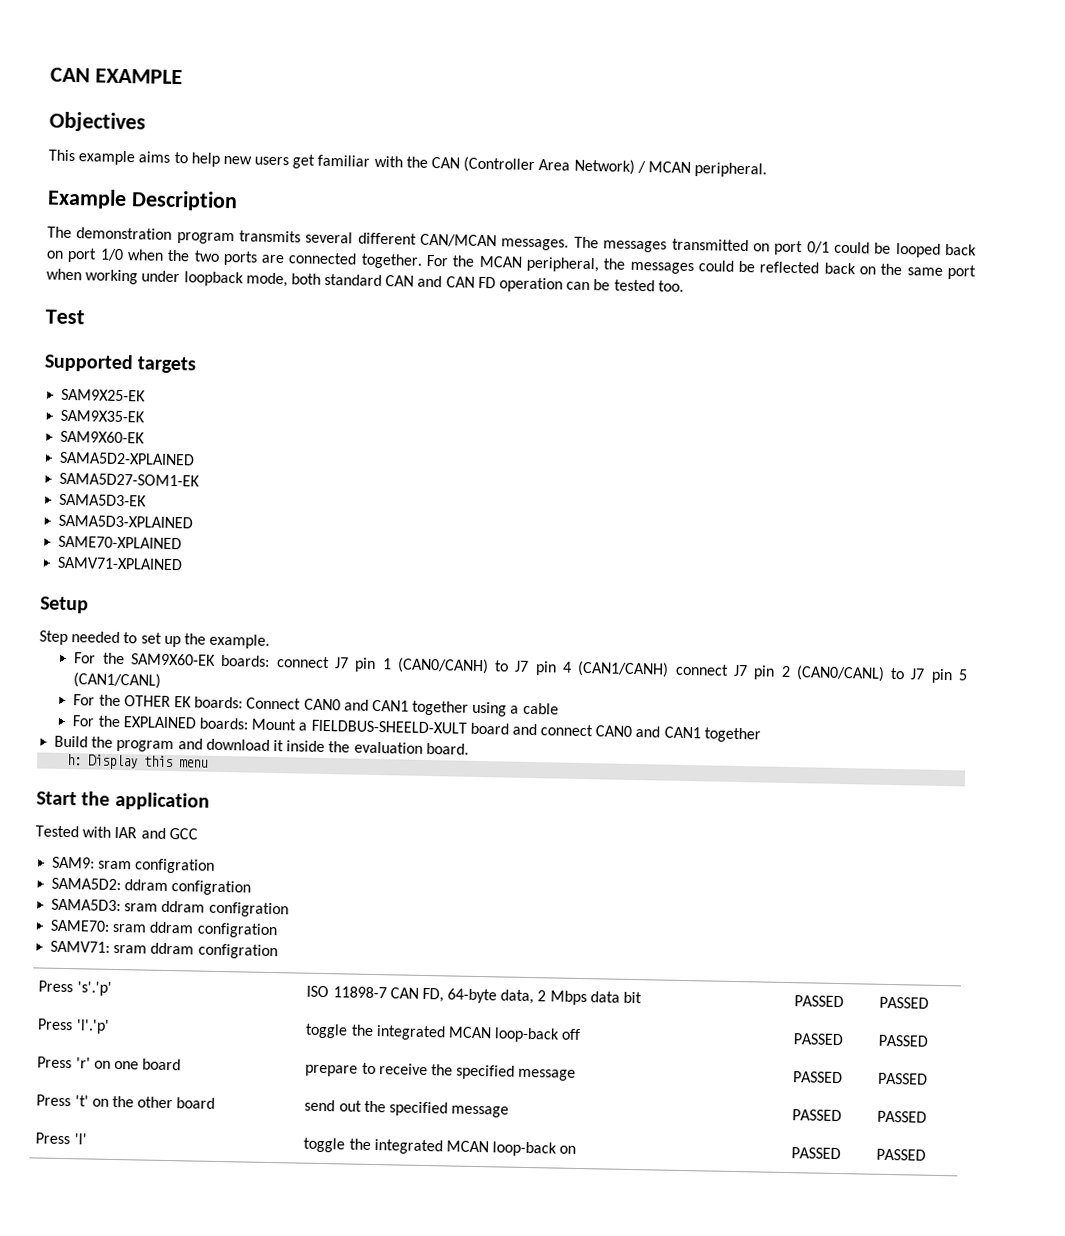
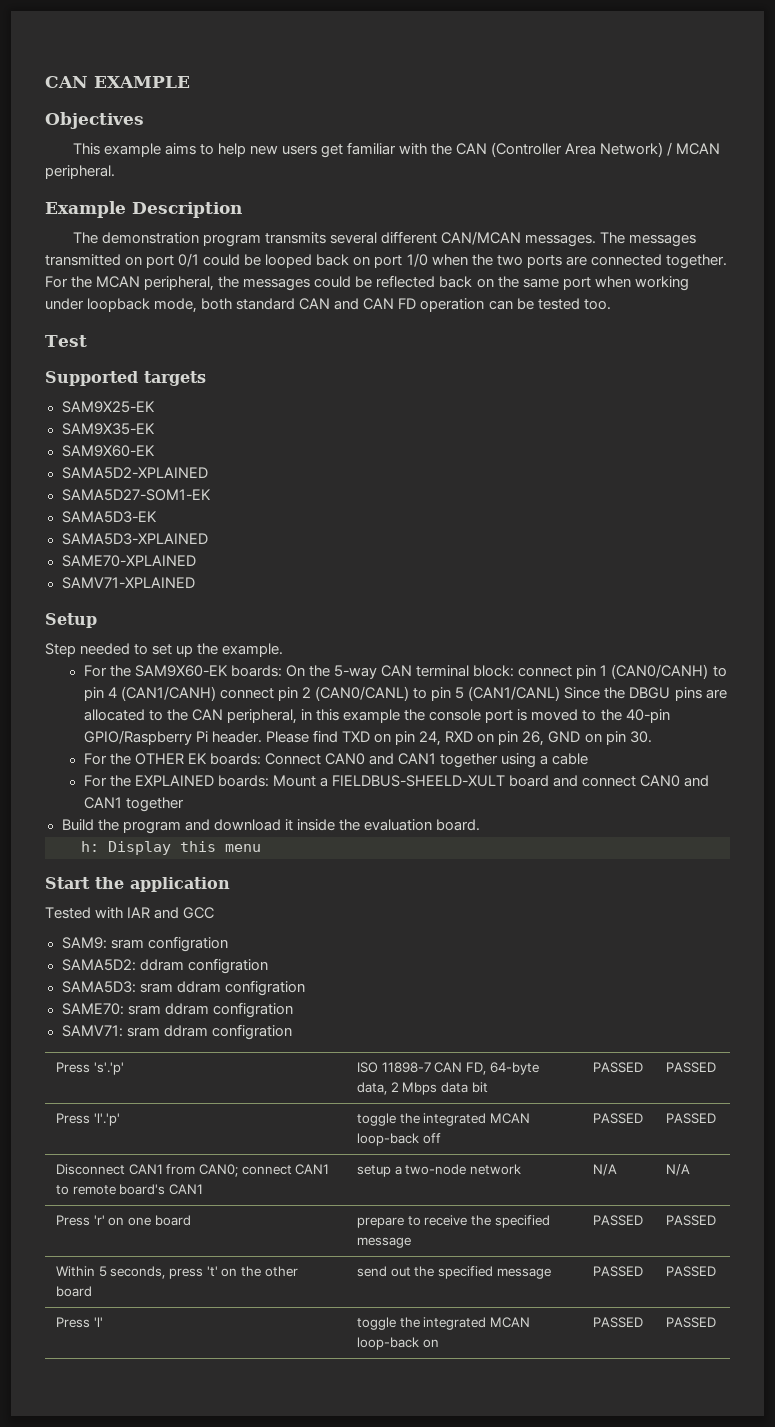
- For the SAM9X60-EK boards: connect J7 pin 1 (CAN0/CANH) to J7 pin 4 (CAN1/CANH) connect J7 pin 2 (CAN0/CANL) to J7 pin 5 (CAN1/CANL)
+ For the SAM9X60-EK boards: On the 5-way CAN terminal block: connect pin 1 (CAN0/CANH) to pin 4 (CAN1/CANH) connect pin 2 (CAN0/CANL) to pin 5 (CAN1/CANL) Since the DBGU pins are allocated to the CAN peripheral, in this example the console port is moved to the 40-pin GPIO/Raspberry Pi header. Please find TXD on pin 24, RXD on pin 26, GND on pin 30.
+ Disconnect CAN1 from CAN0; connect CAN1 to remote board's CAN1 | setup a two-node network | N/A | N/A
- Press 't' on the other board | send out the specified message | PASSED | PASSED
+ Within 5 seconds, press 't' on the other board | send out the specified message | PASSED | PASSED

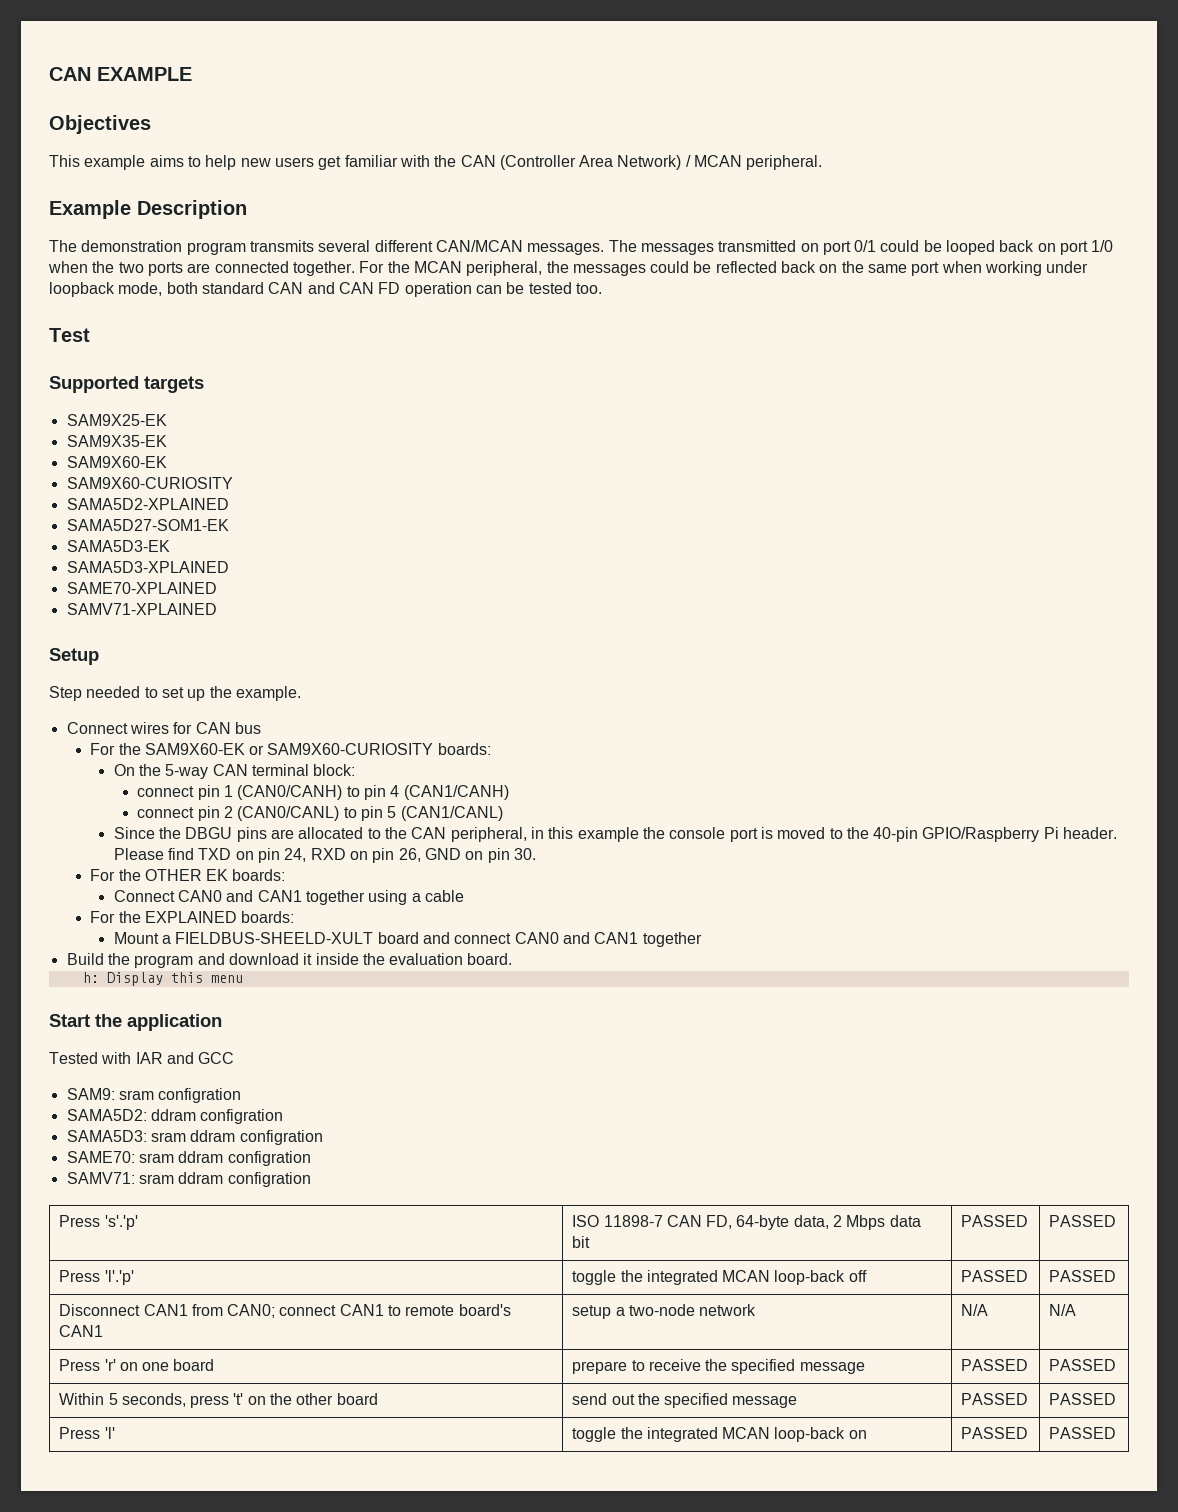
  SAM9X35-EK
  SAM9X60-EK
+ SAM9X60-CURIOSITY
+ Connect wires for CAN bus
- For the SAM9X60-EK boards: On the 5-way CAN terminal block: connect pin 1 (CAN0/CANH) to pin 4 (CAN1/CANH) connect pin 2 (CAN0/CANL) to pin 5 (CAN1/CANL) Since the DBGU pins are allocated to the CAN peripheral, in this example the console port is moved to the 40-pin GPIO/Raspberry Pi header.
+ For the SAM9X60-EK or SAM9X60-CURIOSITY boards:
+ On the 5-way CAN terminal block:
+ connect pin 1 (CAN0/CANH) to pin 4 (CAN1/CANH)
+ connect pin 2 (CAN0/CANL) to pin 5 (CAN1/CANL)
+ Since the DBGU pins are allocated to the CAN peripheral, in this example the console port is moved to the 40-pin GPIO/Raspberry Pi header.
- For the OTHER EK boards: Connect CAN0 and CAN1 together using a cable
+ For the OTHER EK boards:
+ Connect CAN0 and CAN1 together using a cable
- For the EXPLAINED boards: Mount a FIELDBUS-SHEELD-XULT board and connect CAN0 and CAN1 together
+ For the EXPLAINED boards:
+ Mount a FIELDBUS-SHEELD-XULT board and connect CAN0 and CAN1 together

